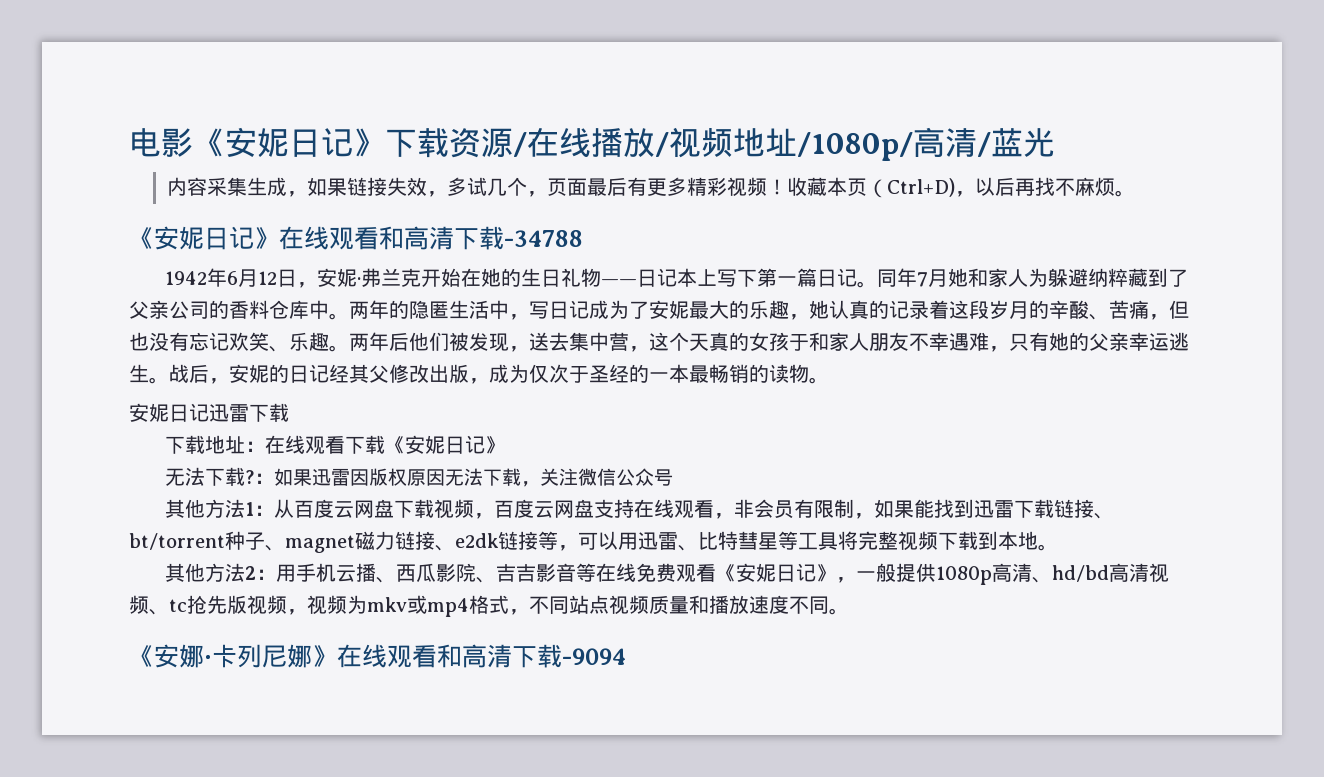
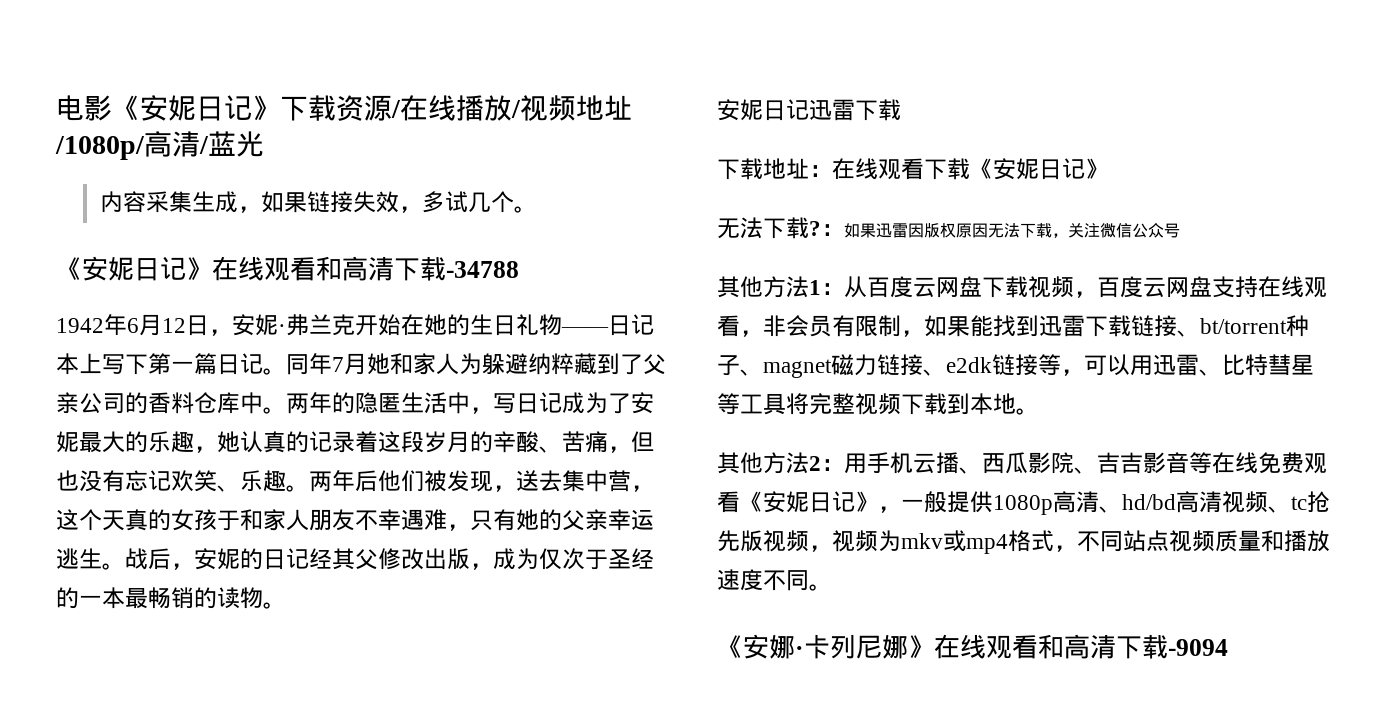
- 内容采集生成，如果链接失效，多试几个，页面最后有更多精彩视频！收藏本页（Ctrl+D)，以后再找不麻烦。
+ 内容采集生成，如果链接失效，多试几个。

